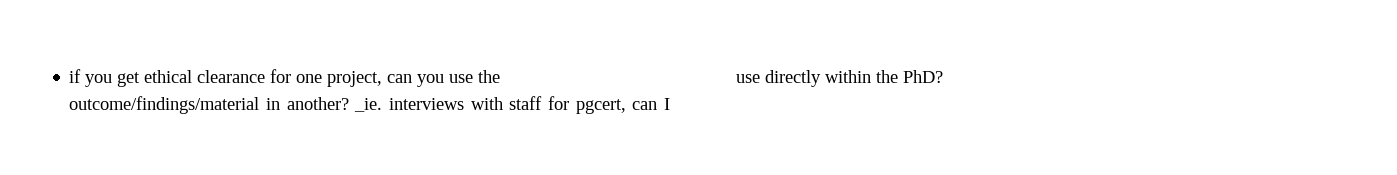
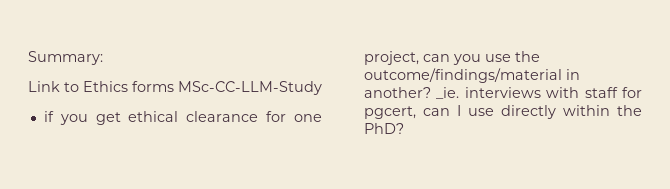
+ Summary:
+ Link to Ethics forms MSc-CC-LLM-Study

